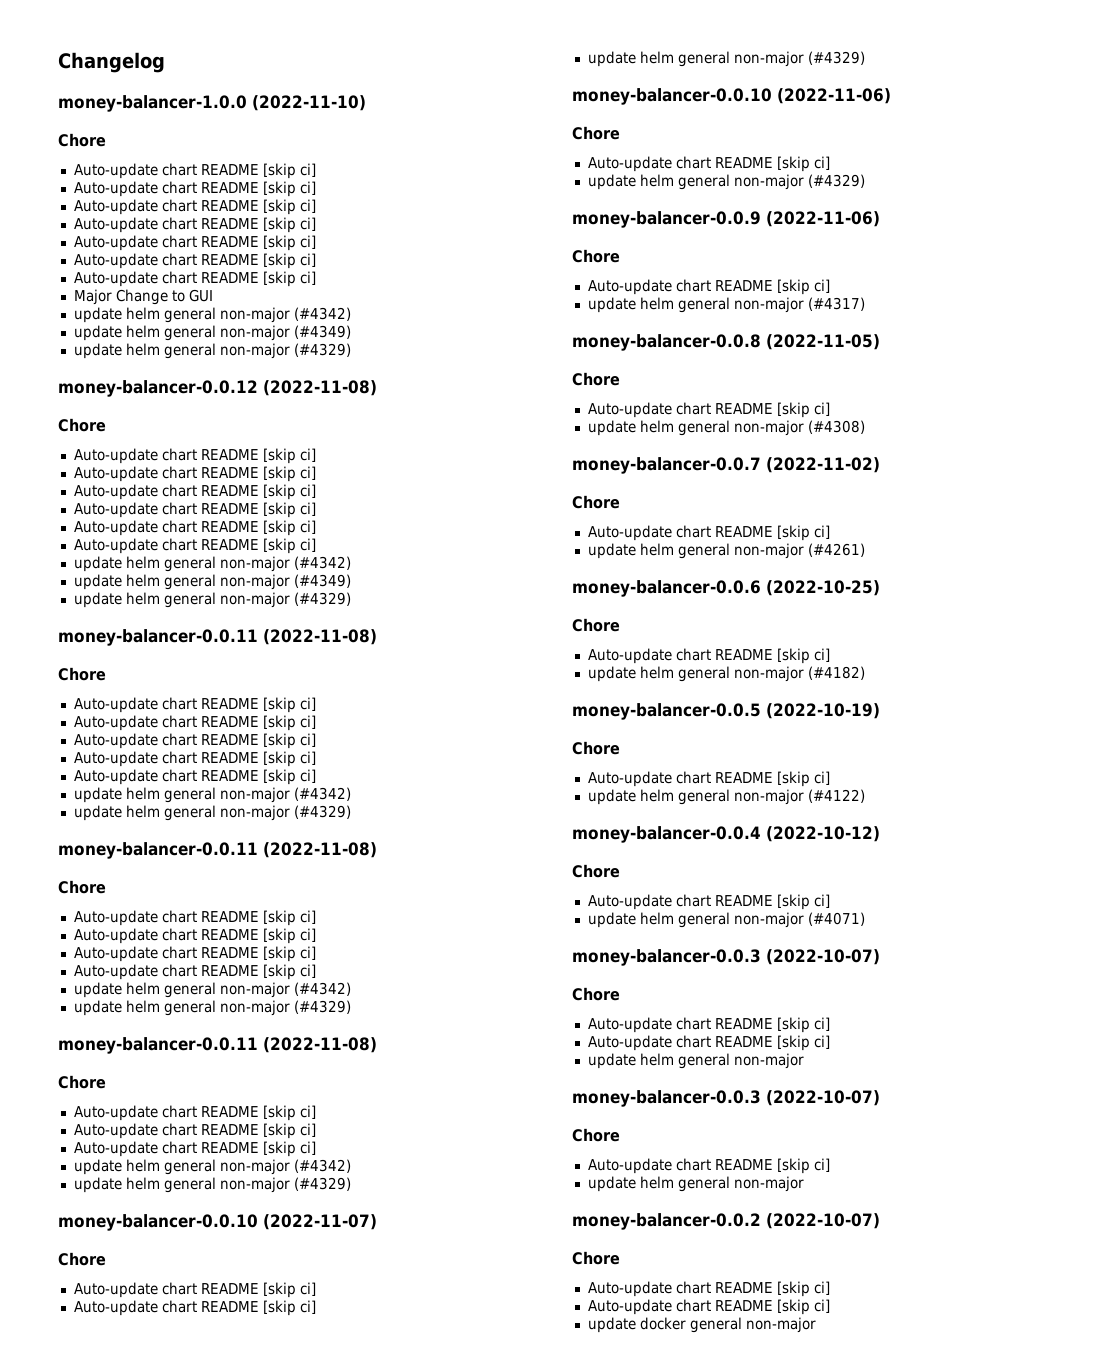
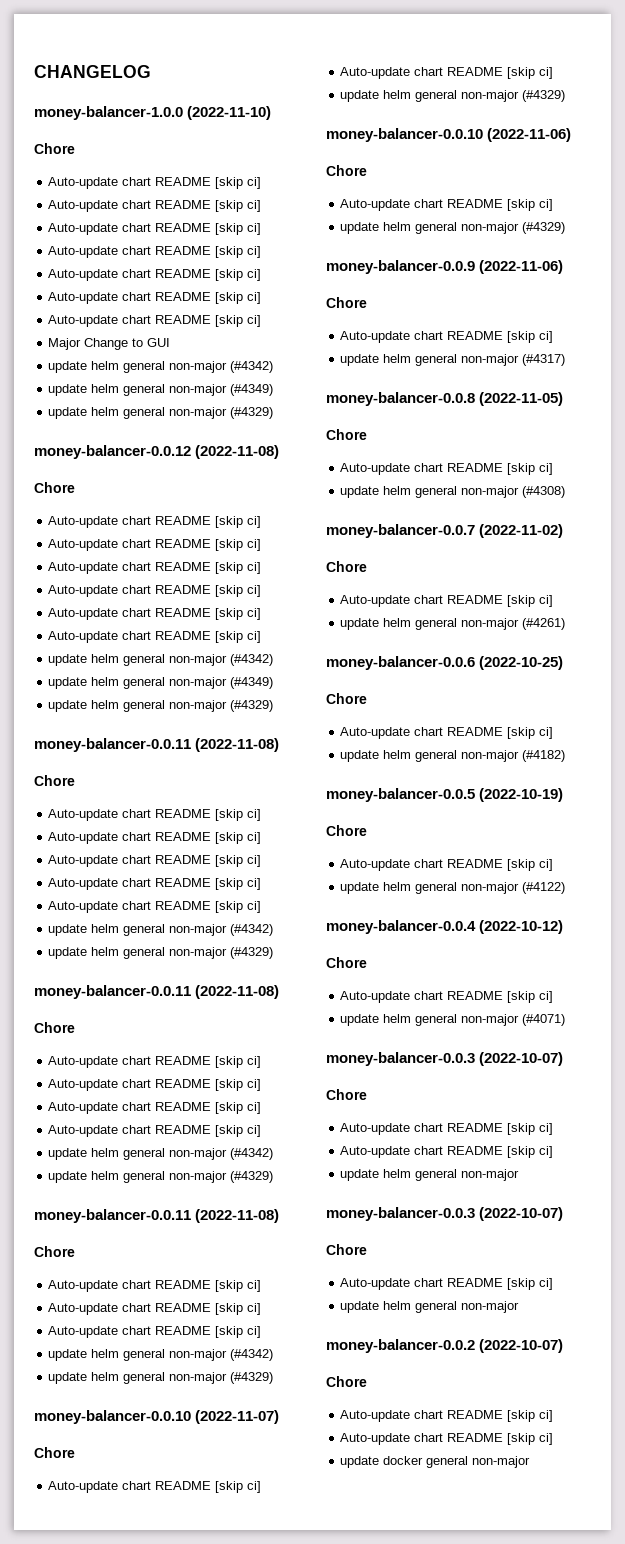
- Changelog
+ CHANGELOG

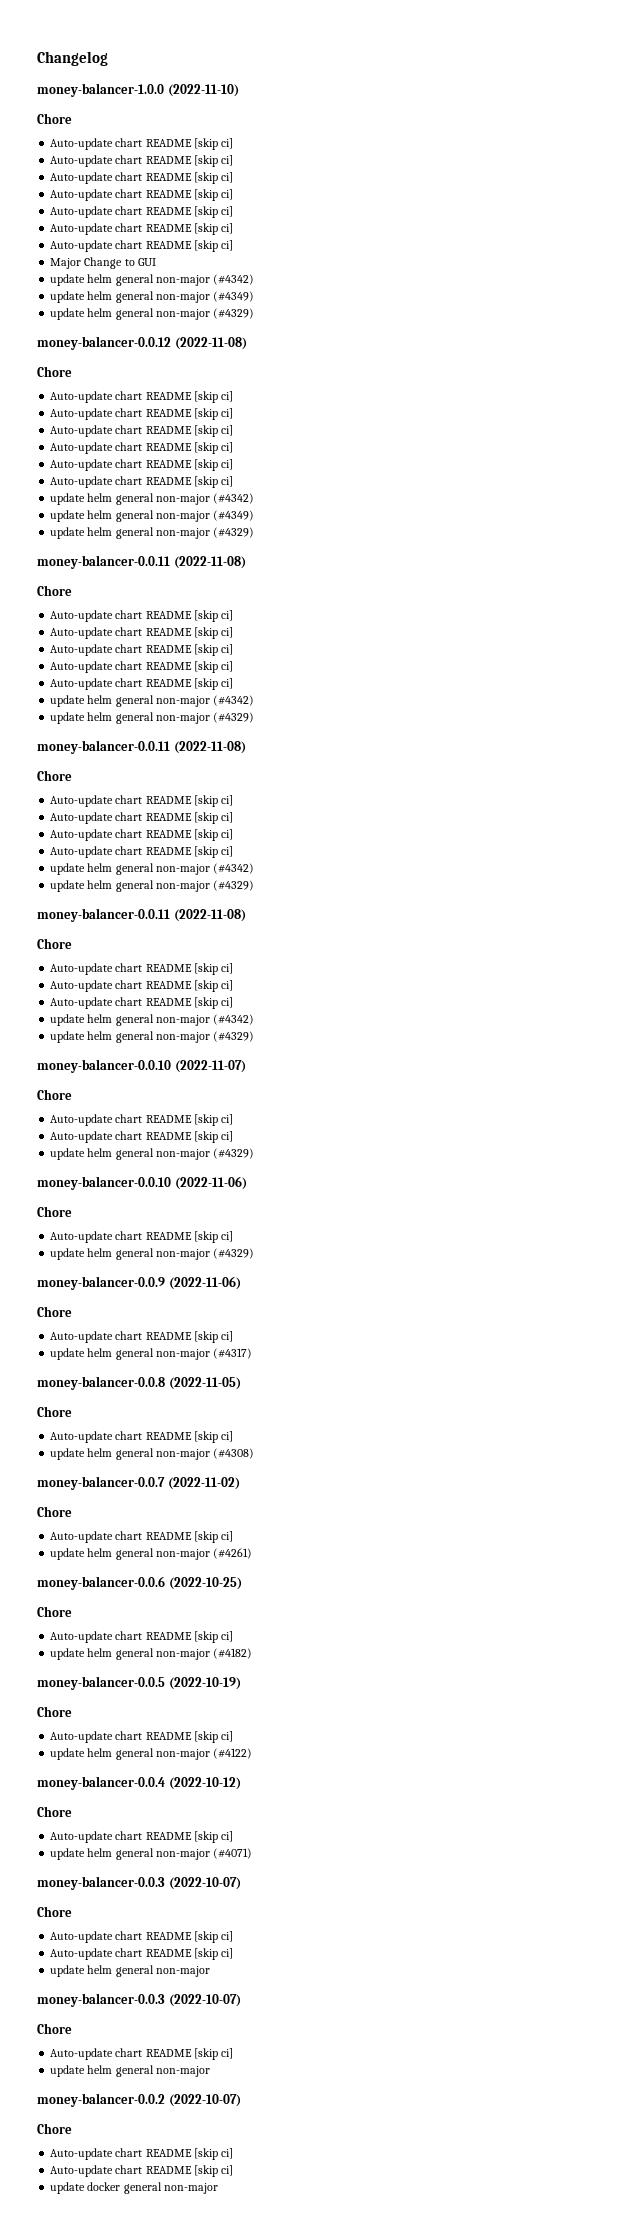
- CHANGELOG
+ Changelog

